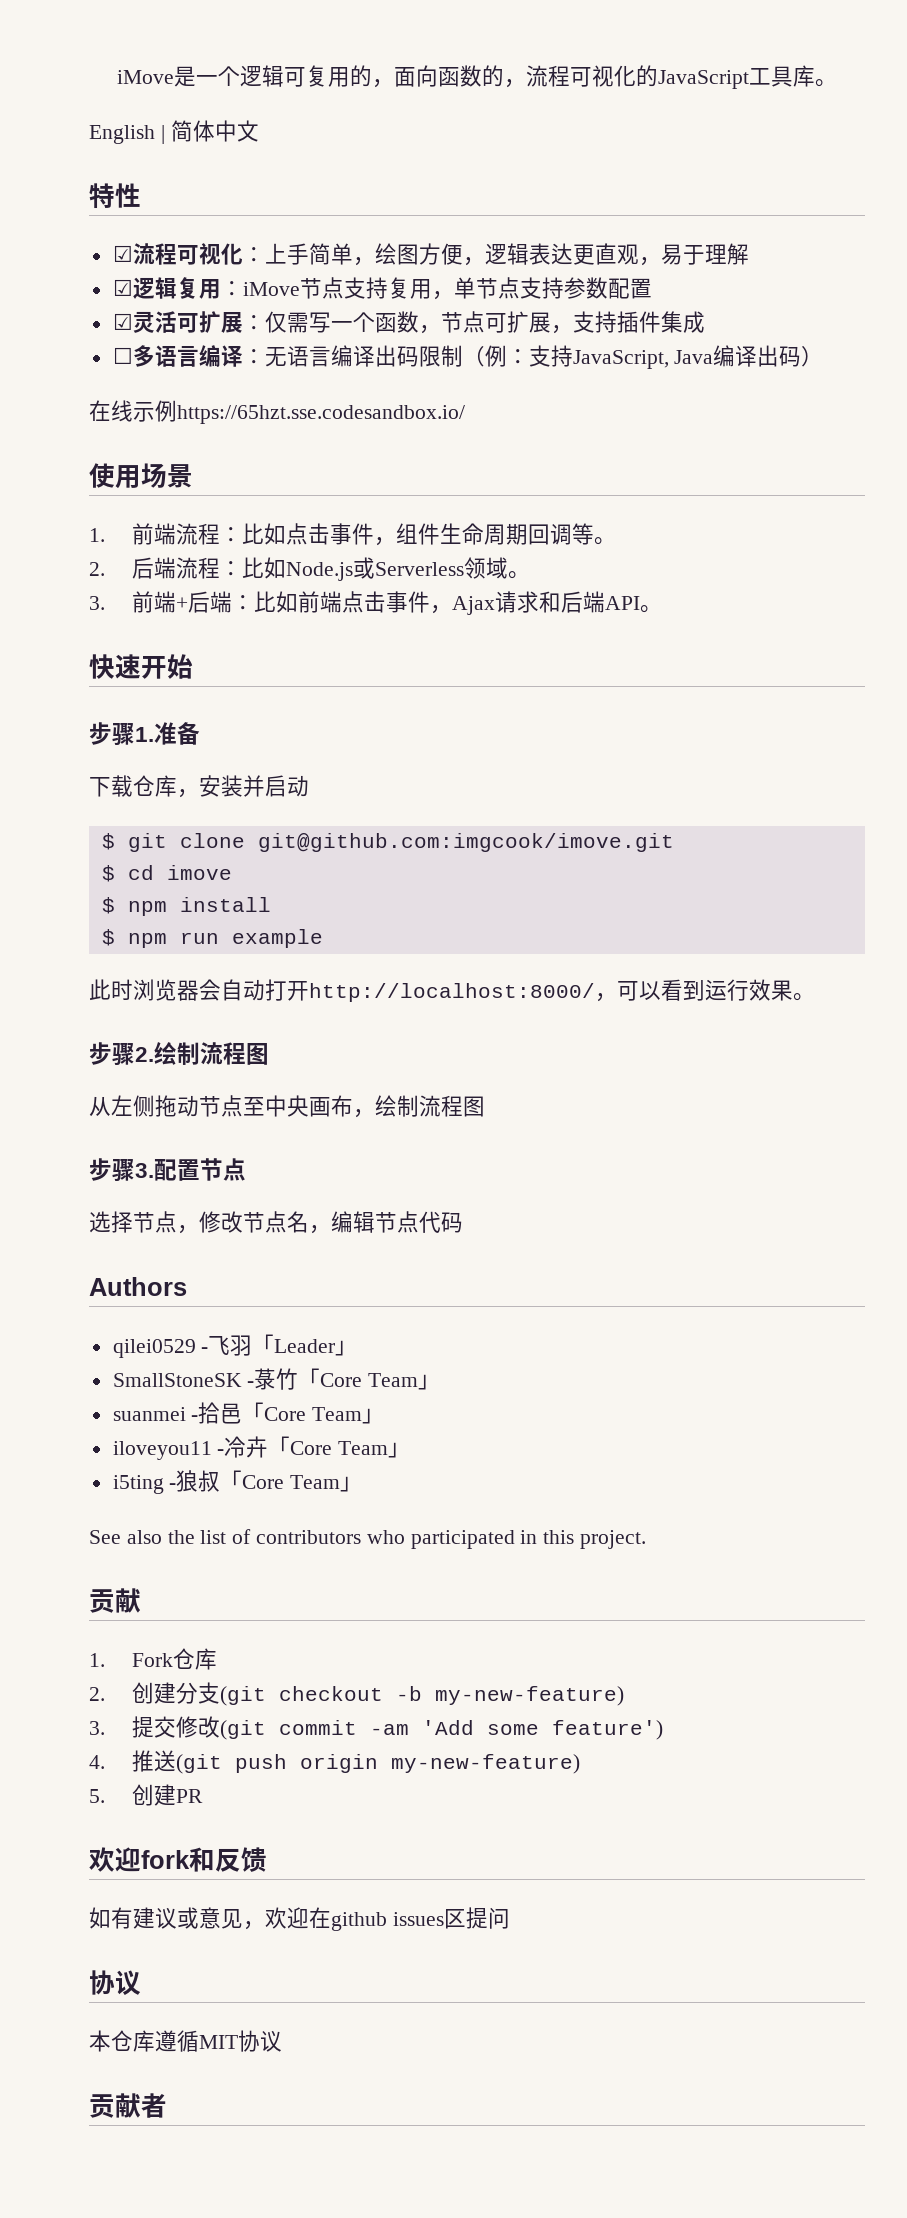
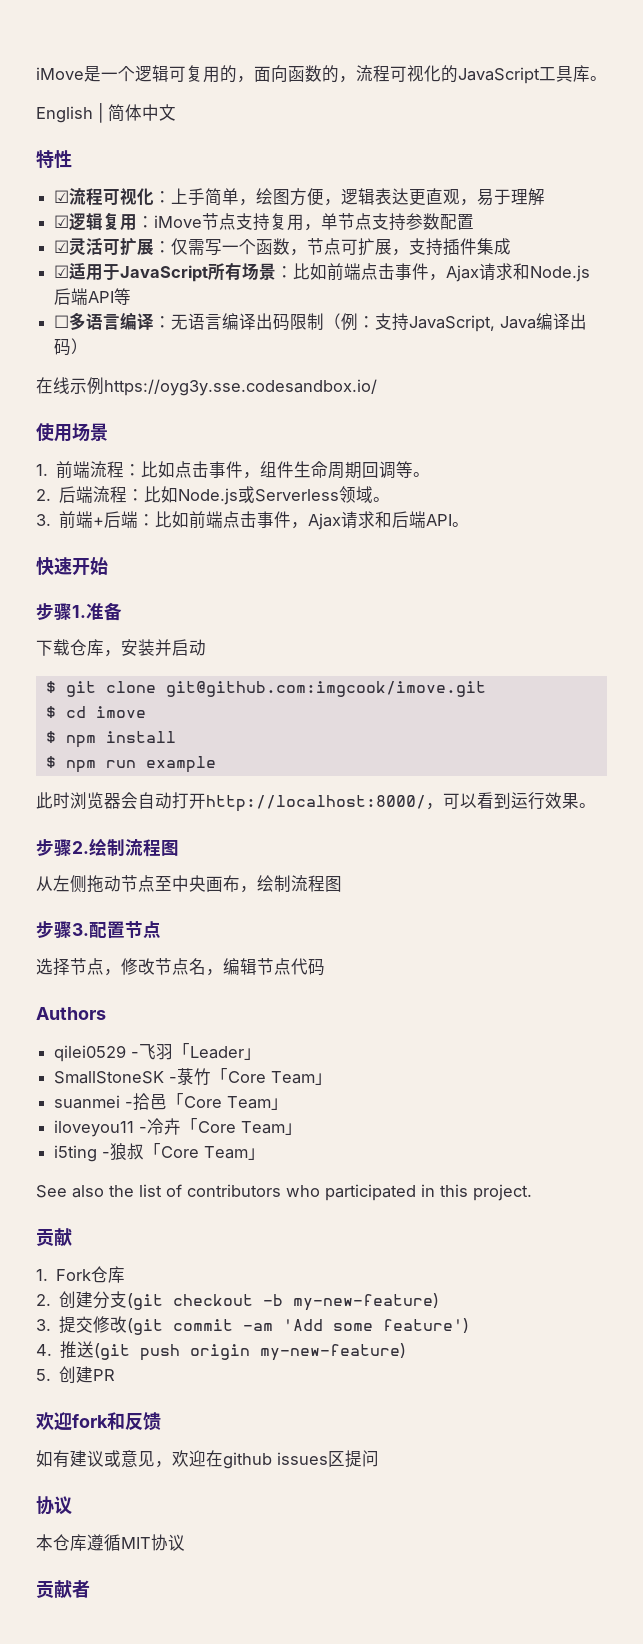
+ ☑适用于JavaScript所有场景：比如前端点击事件，Ajax请求和Node.js后端API等
- 在线示例https://65hzt.sse.codesandbox.io/
+ 在线示例https://oyg3y.sse.codesandbox.io/

